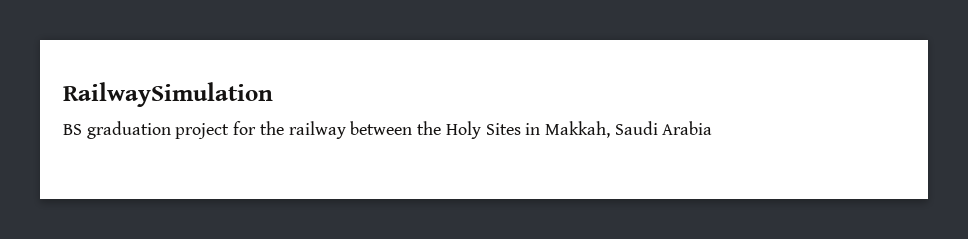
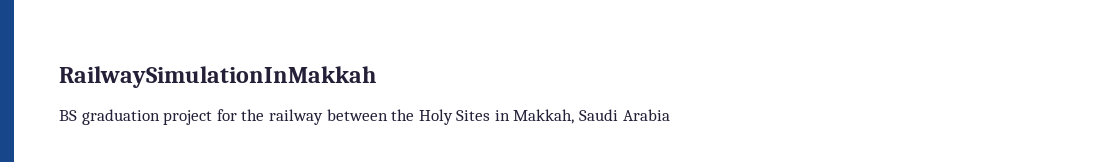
- RailwaySimulation
+ RailwaySimulationInMakkah

